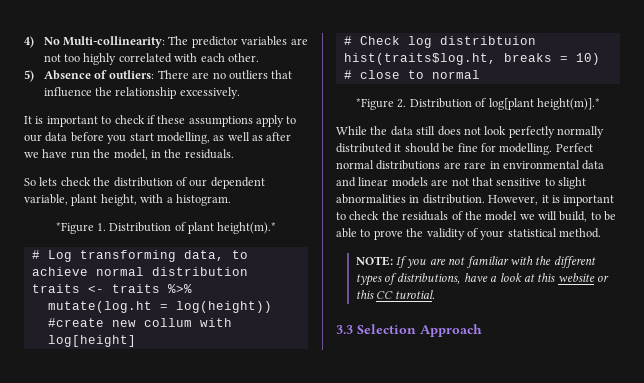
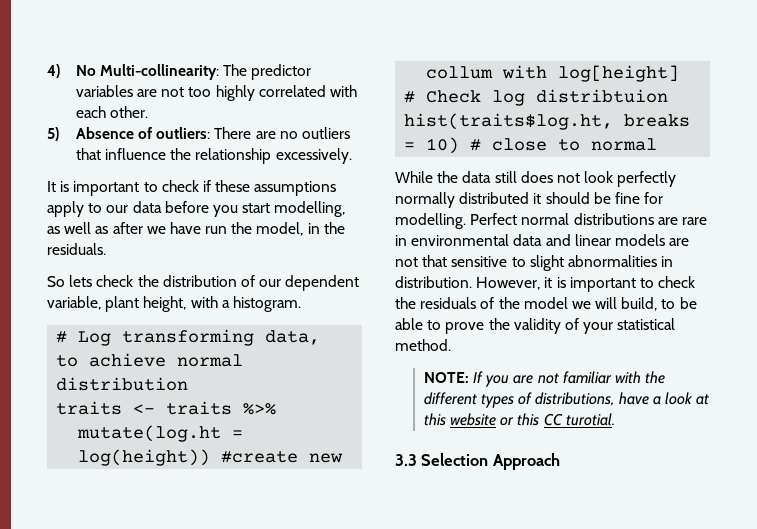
- *Figure 1. Distribution of plant height(m).*
- *Figure 2. Distribution of log[plant height(m)].*

